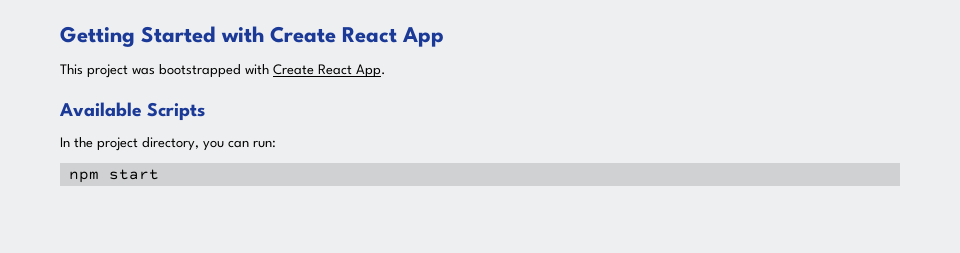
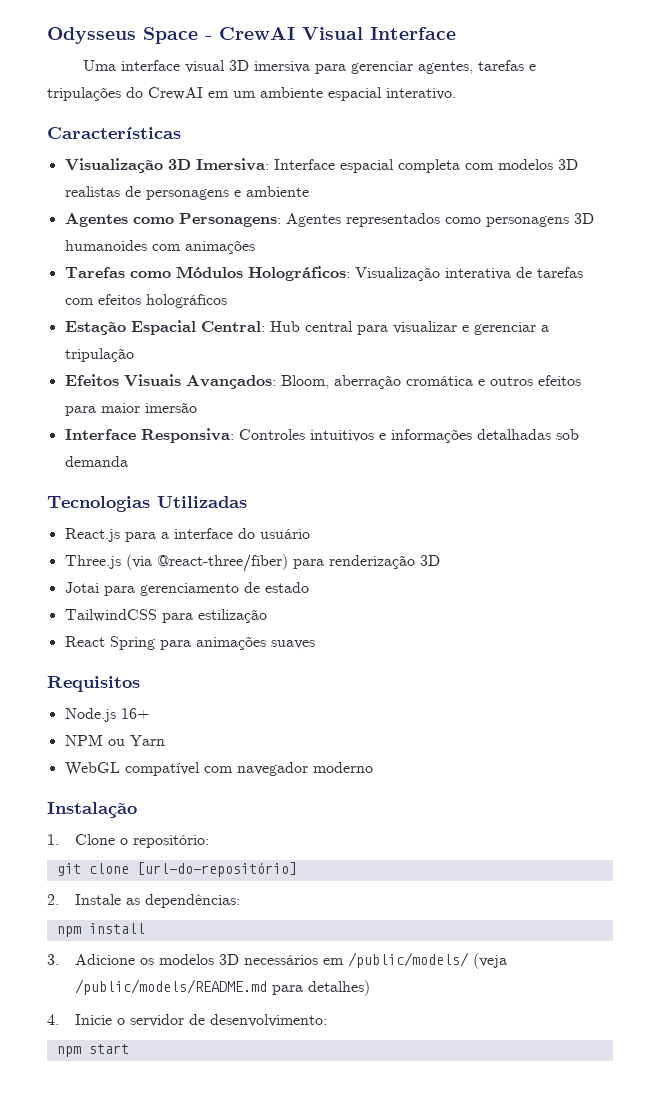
- Getting Started with Create React App
- This project was bootstrapped with Create React App.
- Available Scripts
- In the project directory, you can run:
+ Odysseus Space - CrewAI Visual Interface
+ Uma interface visual 3D imersiva para gerenciar agentes, tarefas e tripulações do CrewAI em um ambiente espacial interativo.
+ Características
+ Visualização 3D Imersiva: Interface espacial completa com modelos 3D realistas de personagens e ambiente
+ Agentes como Personagens: Agentes representados como personagens 3D humanoides com animações
+ Tarefas como Módulos Holográficos: Visualização interativa de tarefas com efeitos holográficos
+ Estação Espacial Central: Hub central para visualizar e gerenciar a tripulação
+ Efeitos Visuais Avançados: Bloom, aberração cromática e outros efeitos para maior imersão
+ Interface Responsiva: Controles intuitivos e informações detalhadas sob demanda
+ Tecnologias Utilizadas
+ React.js para a interface do usuário
+ Three.js (via @react-three/fiber) para renderização 3D
+ Jotai para gerenciamento de estado
+ TailwindCSS para estilização
+ React Spring para animações suaves
+ Requisitos
+ Node.js 16+
+ NPM ou Yarn
+ WebGL compatível com navegador moderno
+ Instalação
+ 1. Clone o repositório:
+ git clone [url-do-repositório]
+ 2. Instale as dependências:
+ npm install
+ 3. Adicione os modelos 3D necessários em /public/models/ (veja /public/models/README.md para detalhes)
+ 4. Inicie o servidor de desenvolvimento:

